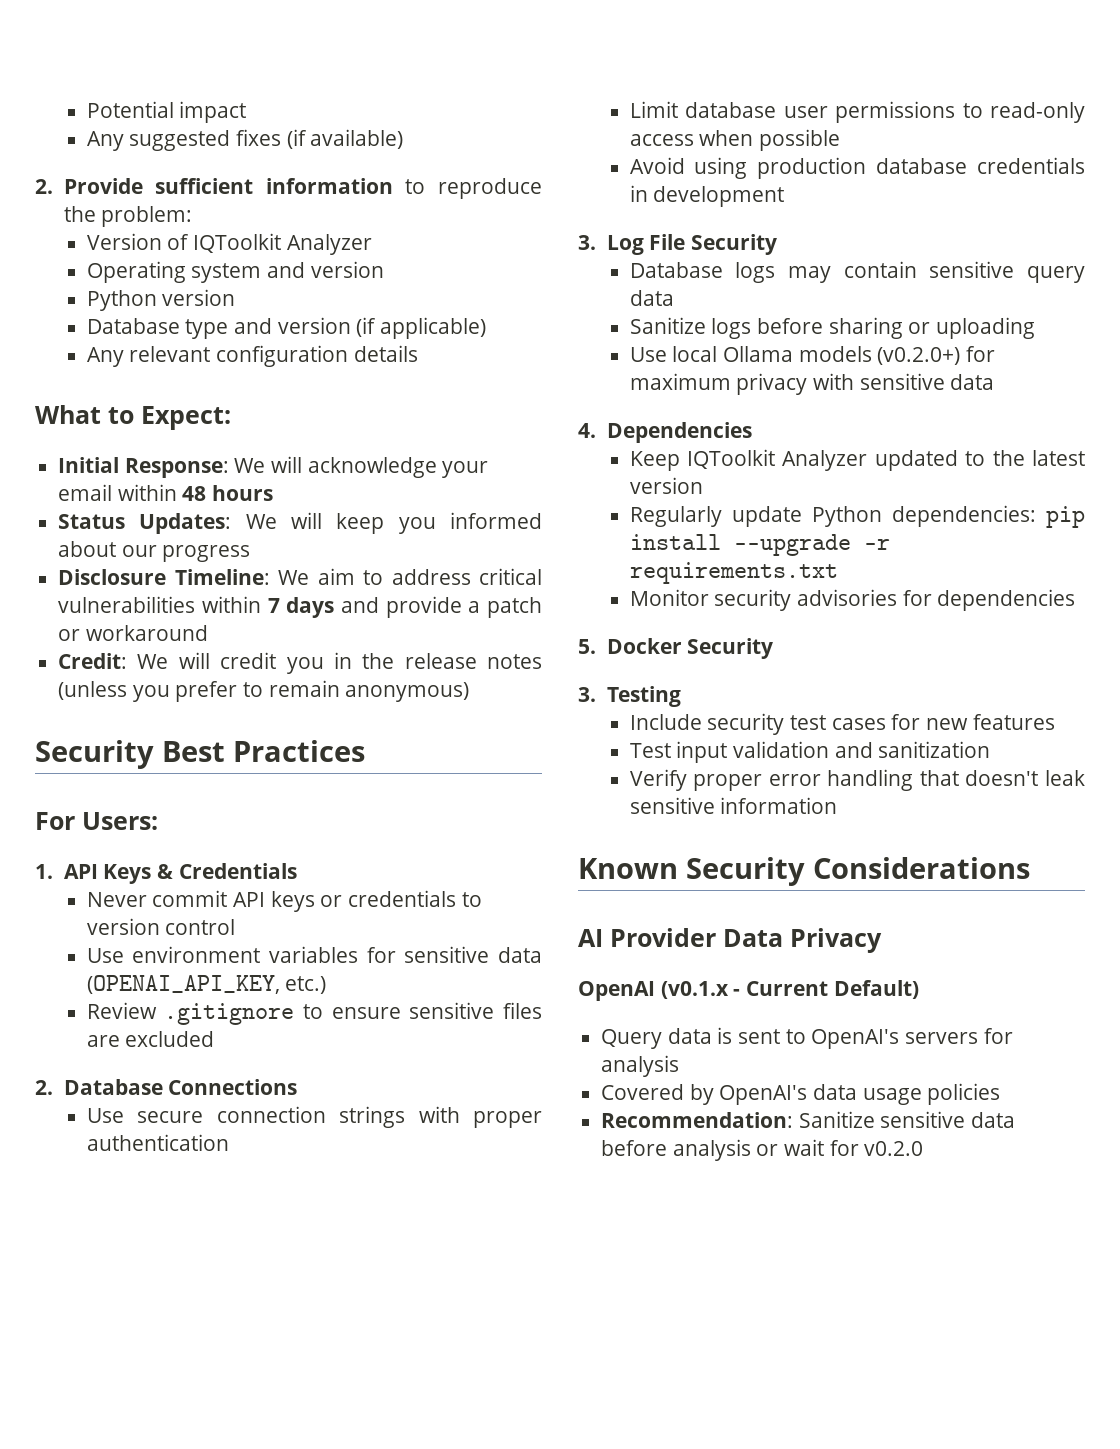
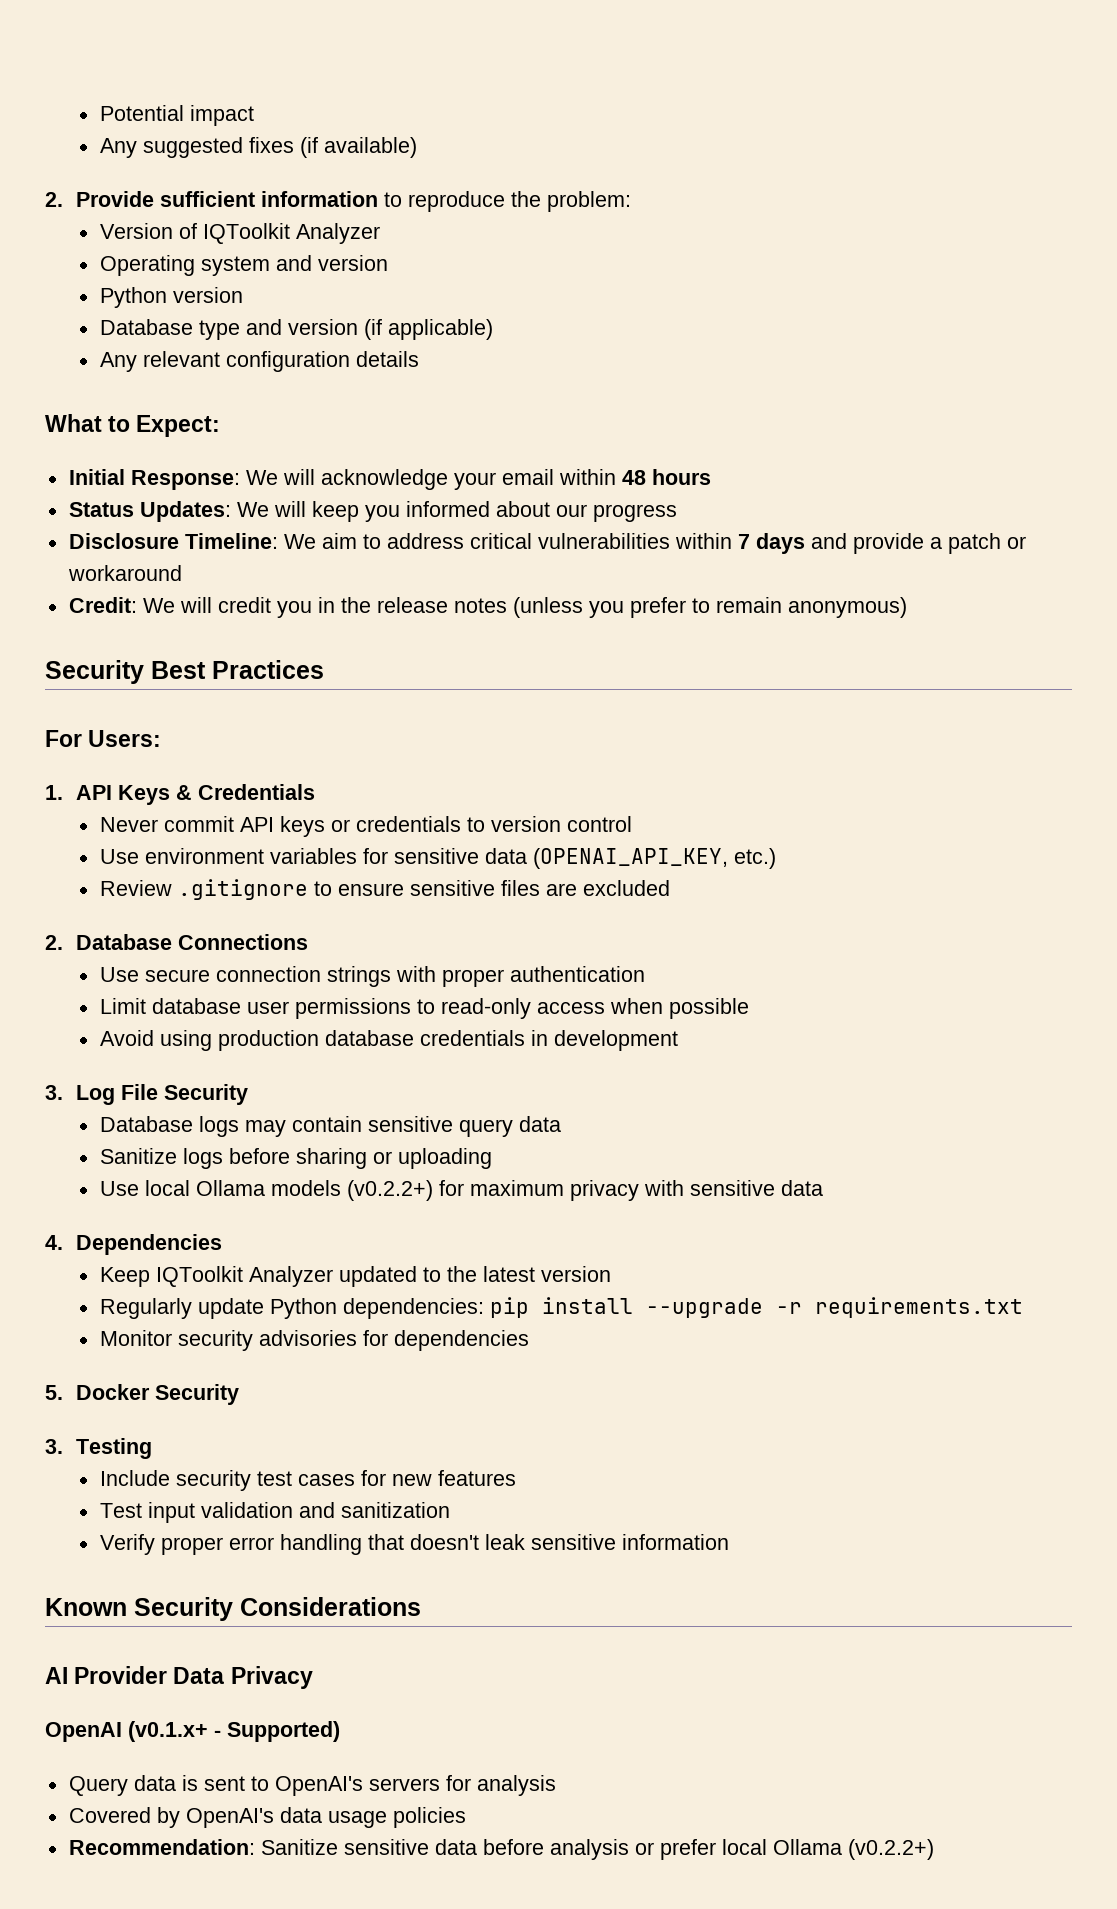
- Use local Ollama models (v0.2.0+) for maximum privacy with sensitive data
+ Use local Ollama models (v0.2.2+) for maximum privacy with sensitive data
- OpenAI (v0.1.x - Current Default)
+ OpenAI (v0.1.x+ - Supported)
- Recommendation: Sanitize sensitive data before analysis or wait for v0.2.0
+ Recommendation: Sanitize sensitive data before analysis or prefer local Ollama (v0.2.2+)

